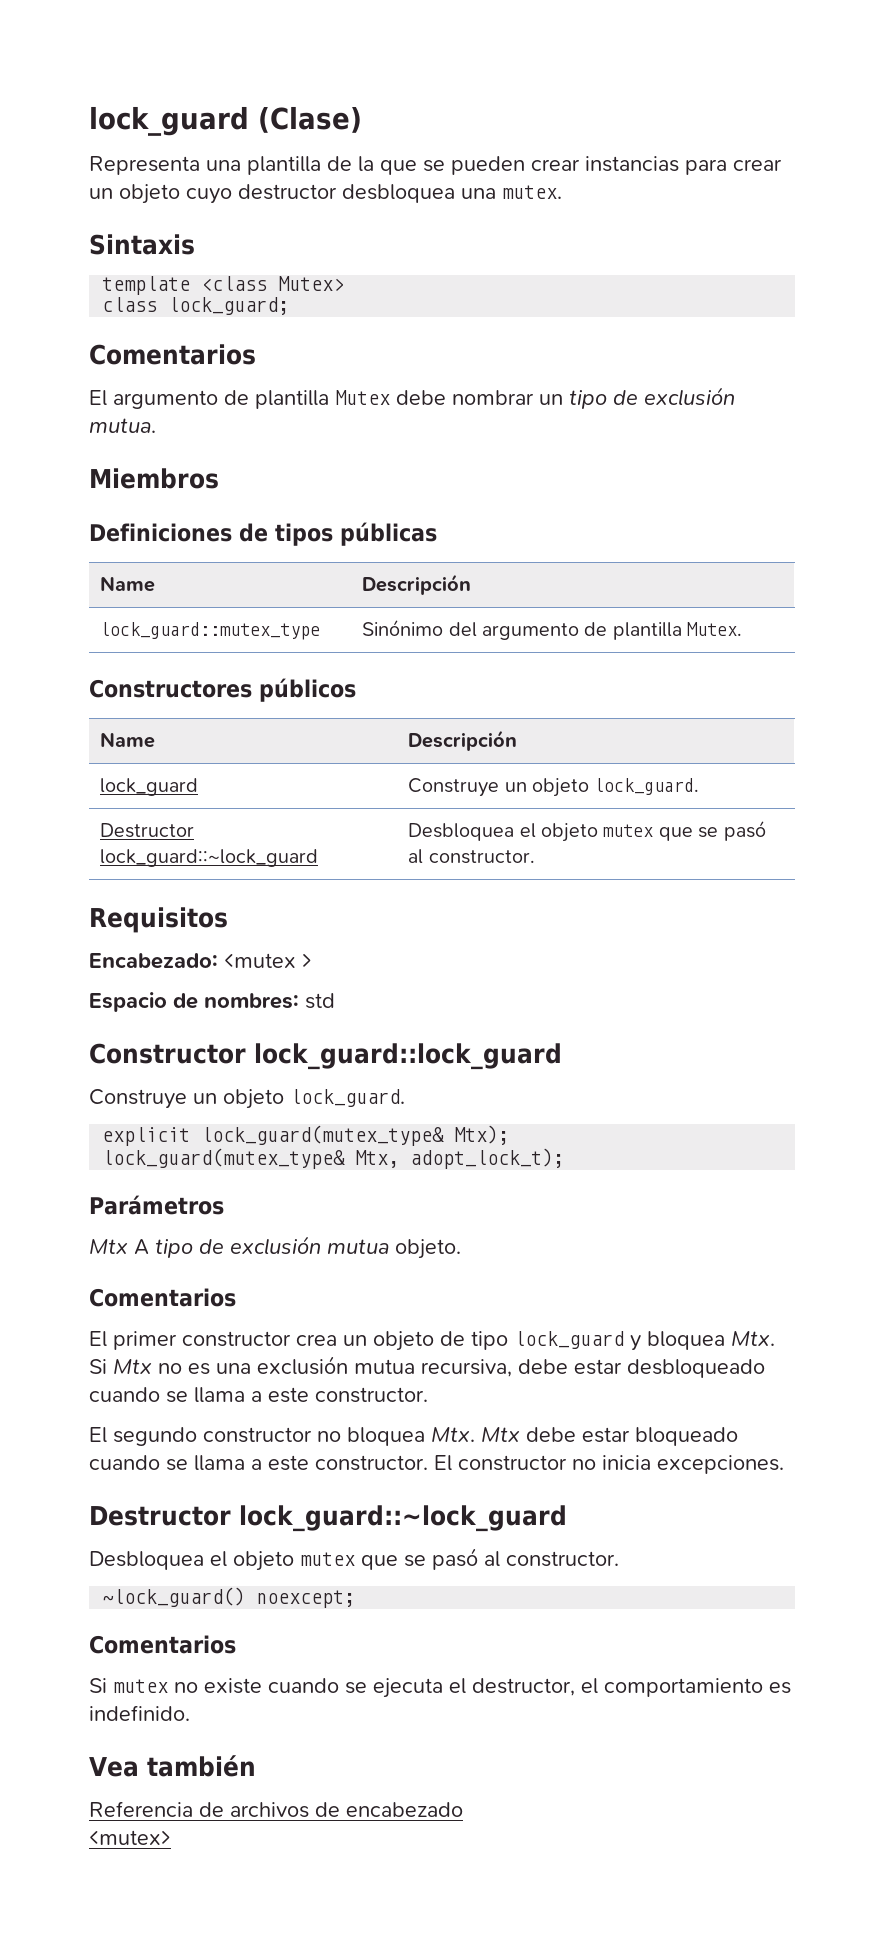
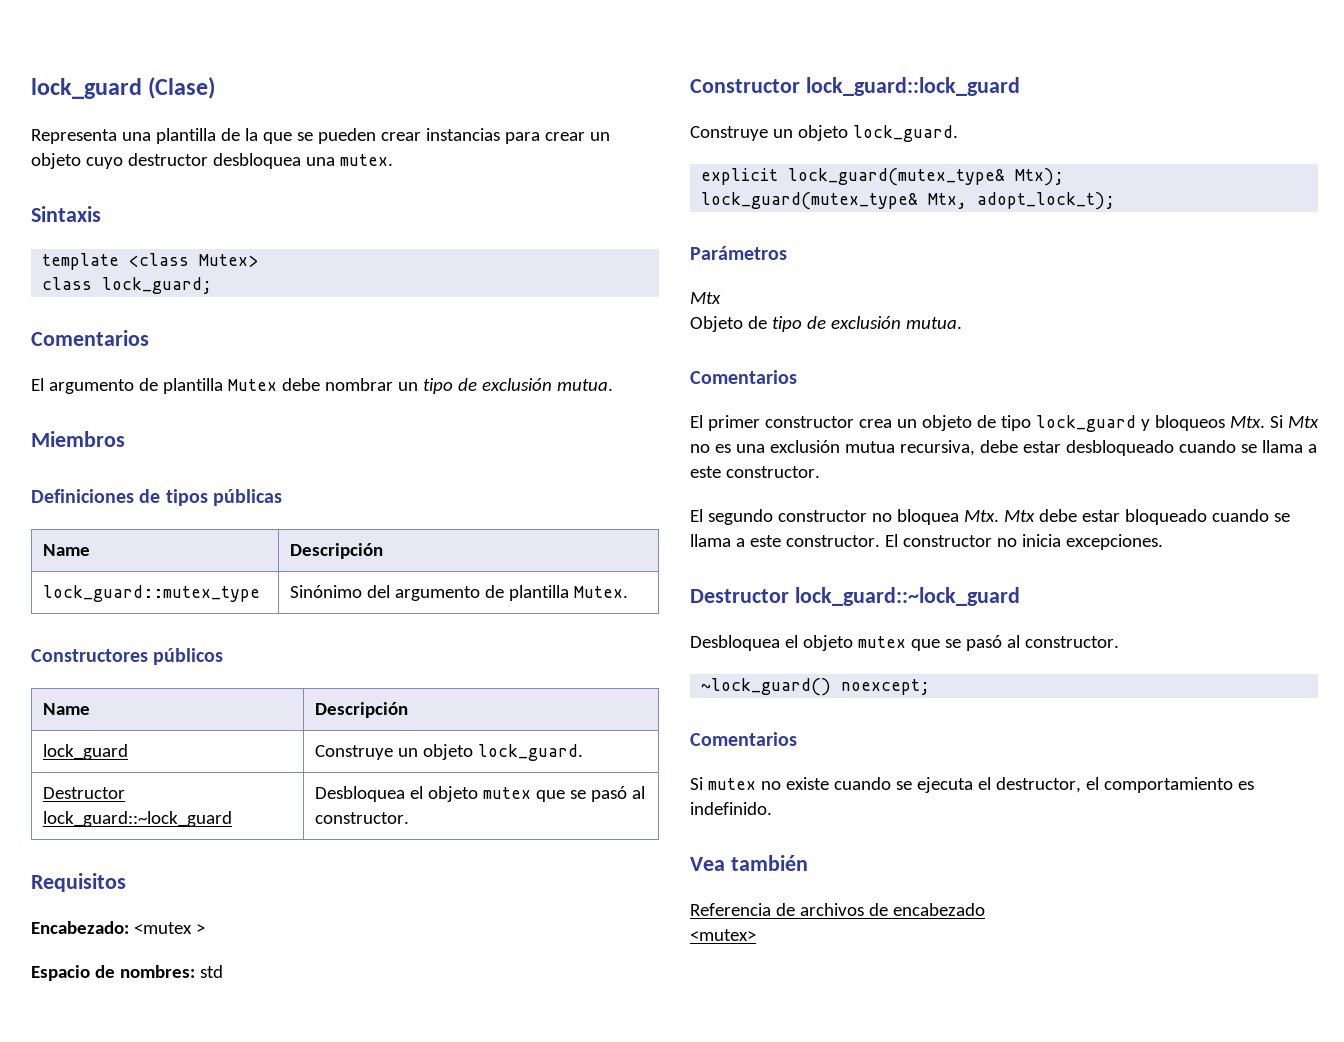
  Parámetros
- Mtx A tipo de exclusión mutua objeto.
+ Mtx
+ Objeto de tipo de exclusión mutua.
- El primer constructor crea un objeto de tipo lock_guard y bloquea Mtx. Si Mtx no es una exclusión mutua recursiva, debe estar desbloqueado cuando se llama a este constructor.
+ El primer constructor crea un objeto de tipo lock_guard y bloqueos Mtx. Si Mtx no es una exclusión mutua recursiva, debe estar desbloqueado cuando se llama a este constructor.

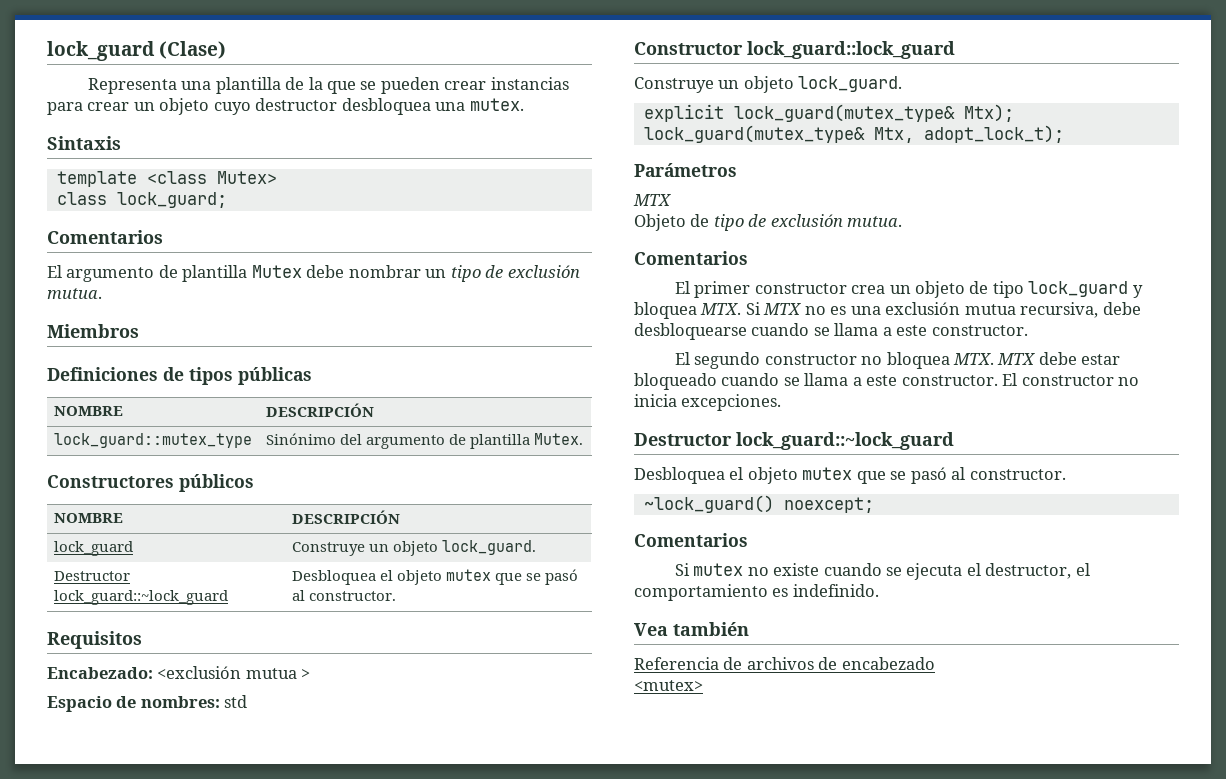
  Definiciones de tipos públicas
- Name | Descripción
+ NOMBRE | DESCRIPCIÓN
  Constructores públicos
- Name | Descripción
+ NOMBRE | DESCRIPCIÓN
- Encabezado: <mutex >
+ Encabezado: <exclusión mutua >
  Parámetros
- Mtx
+ MTX
- El primer constructor crea un objeto de tipo lock_guard y bloqueos Mtx. Si Mtx no es una exclusión mutua recursiva, debe estar desbloqueado cuando se llama a este constructor.
+ El primer constructor crea un objeto de tipo lock_guard y bloquea MTX. Si MTX no es una exclusión mutua recursiva, debe desbloquearse cuando se llama a este constructor.
- El segundo constructor no bloquea Mtx. Mtx debe estar bloqueado cuando se llama a este constructor.
+ El segundo constructor no bloquea MTX. MTX debe estar bloqueado cuando se llama a este constructor.

